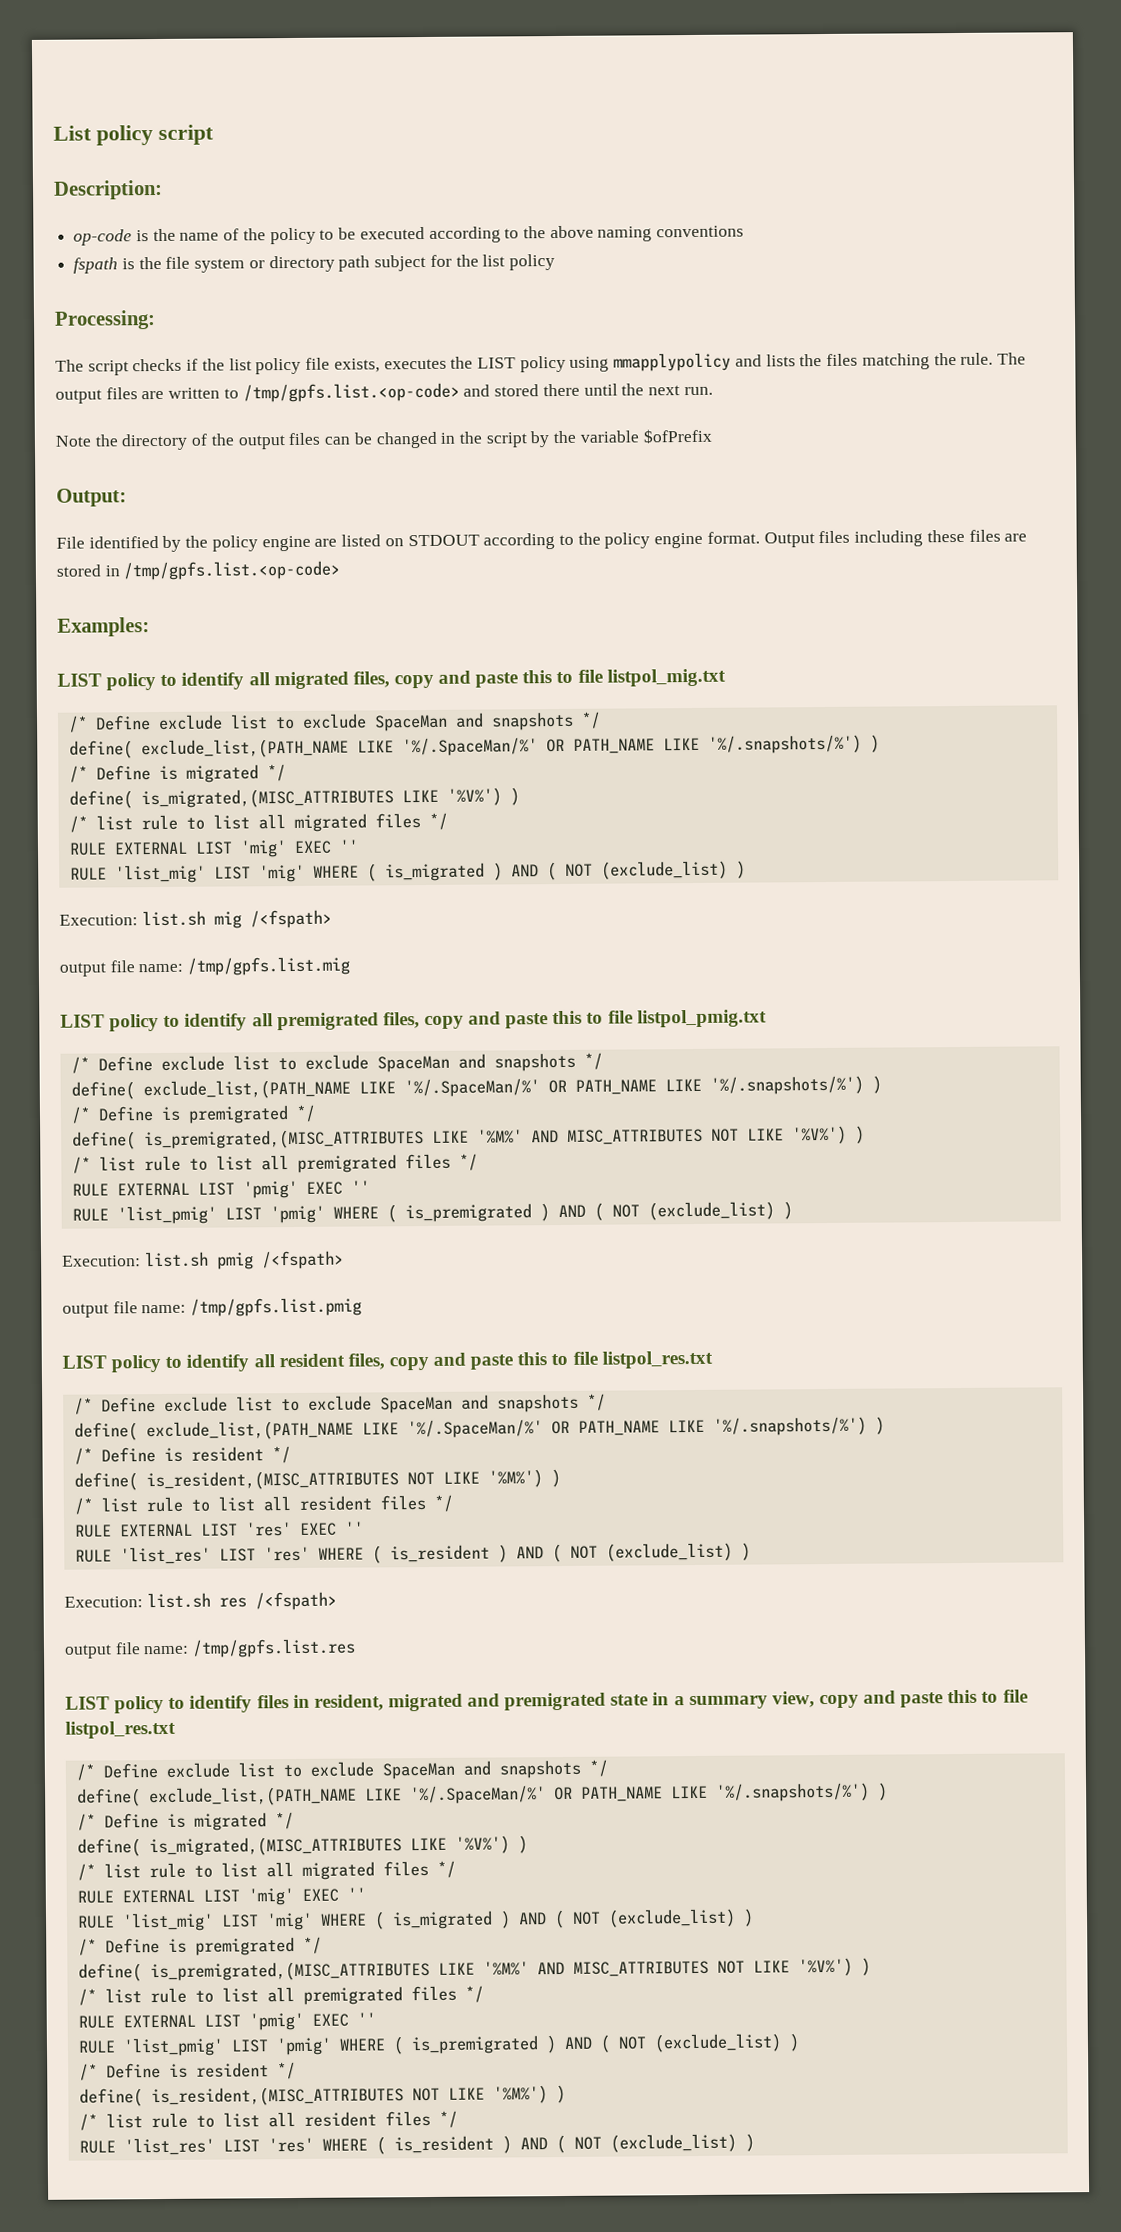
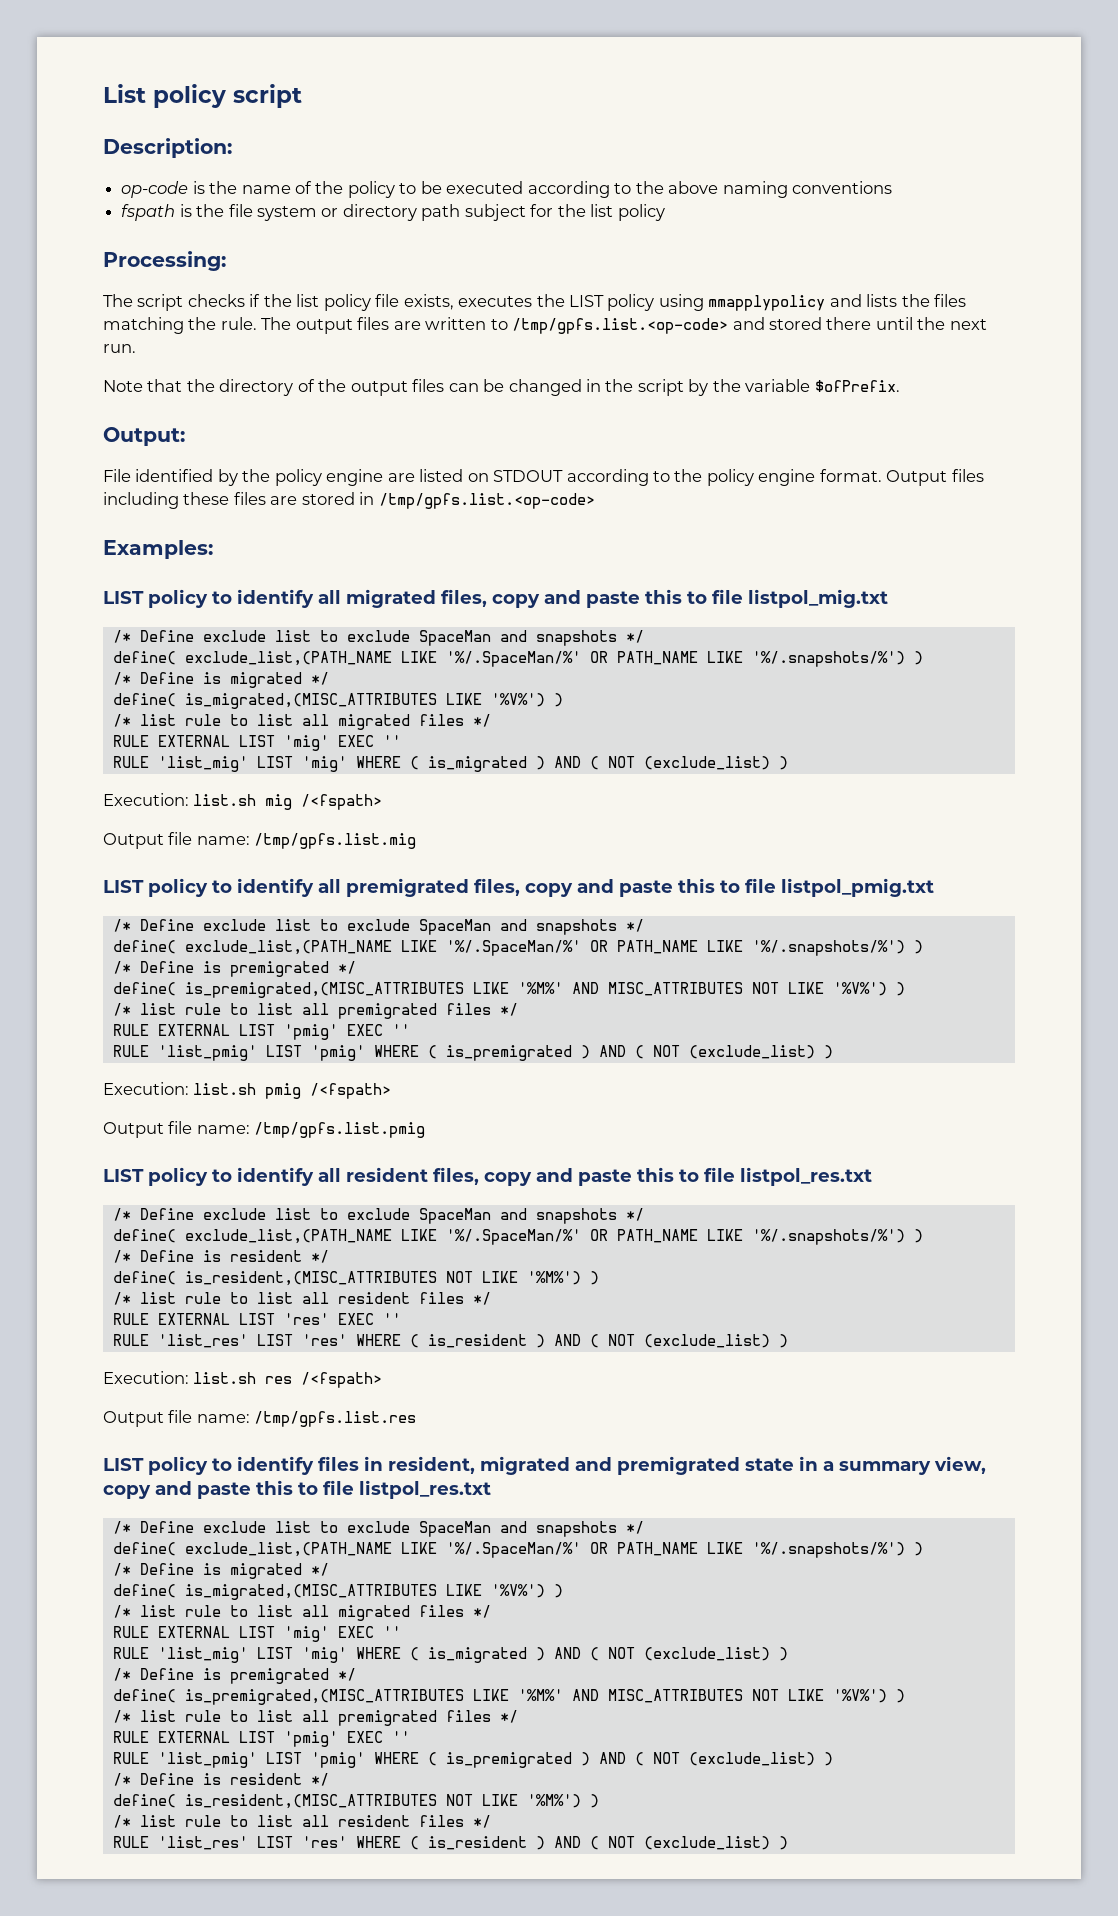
- Note the directory of the output files can be changed in the script by the variable $ofPrefix
+ Note that the directory of the output files can be changed in the script by the variable $ofPrefix.
- output file name: /tmp/gpfs.list.mig
+ Output file name: /tmp/gpfs.list.mig
- output file name: /tmp/gpfs.list.pmig
+ Output file name: /tmp/gpfs.list.pmig
- output file name: /tmp/gpfs.list.res
+ Output file name: /tmp/gpfs.list.res

